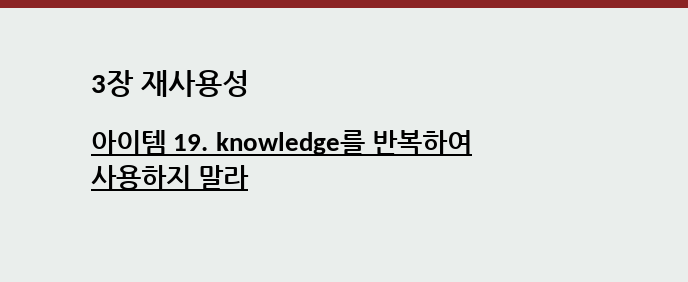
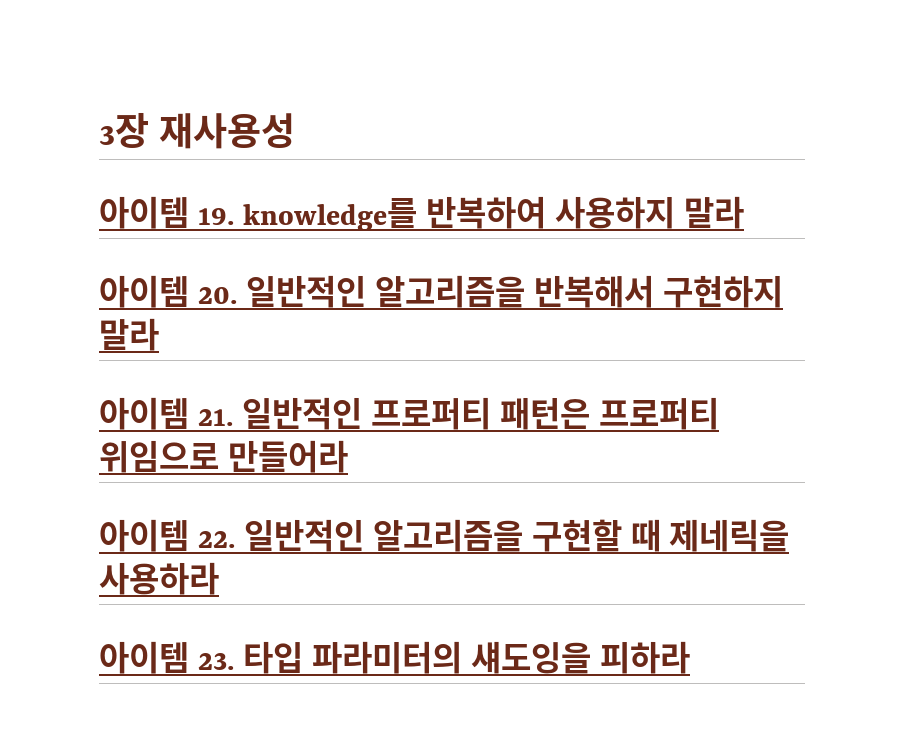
+ 아이템 20. 일반적인 알고리즘을 반복해서 구현하지 말라
+ 아이템 21. 일반적인 프로퍼티 패턴은 프로퍼티 위임으로 만들어라
+ 아이템 22. 일반적인 알고리즘을 구현할 때 제네릭을 사용하라
+ 아이템 23. 타입 파라미터의 섀도잉을 피하라

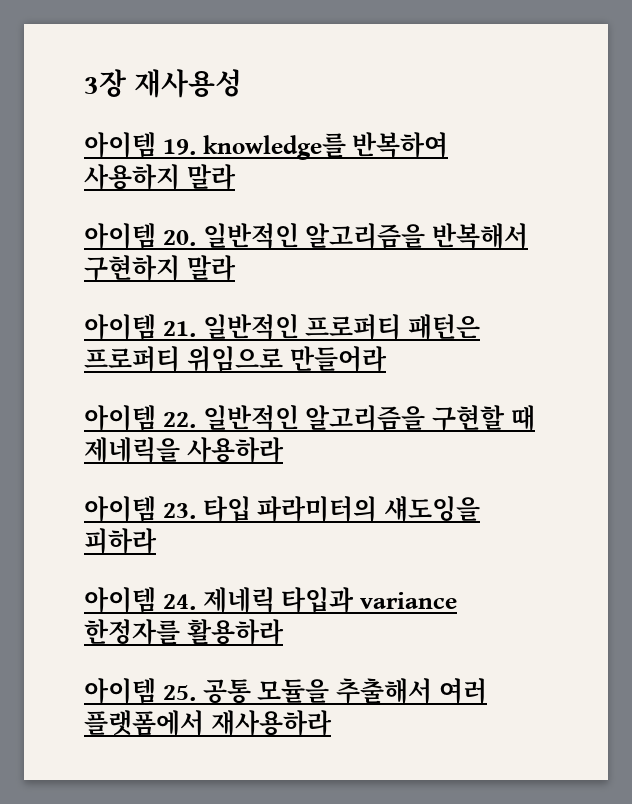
+ 아이템 24. 제네릭 타입과 variance 한정자를 활용하라
+ 아이템 25. 공통 모듈을 추출해서 여러 플랫폼에서 재사용하라

